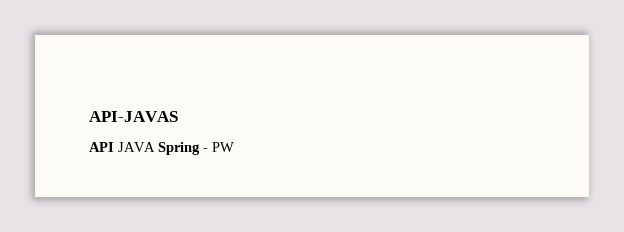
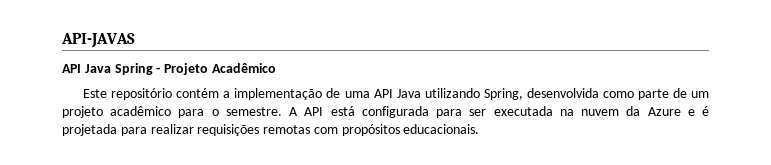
- API JAVA Spring - PW
+ API Java Spring - Projeto Acadêmico
+ Este repositório contém a implementação de uma API Java utilizando Spring, desenvolvida como parte de um projeto acadêmico para o semestre. A API está configurada para ser executada na nuvem da Azure e é projetada para realizar requisições remotas com propósitos educacionais.

